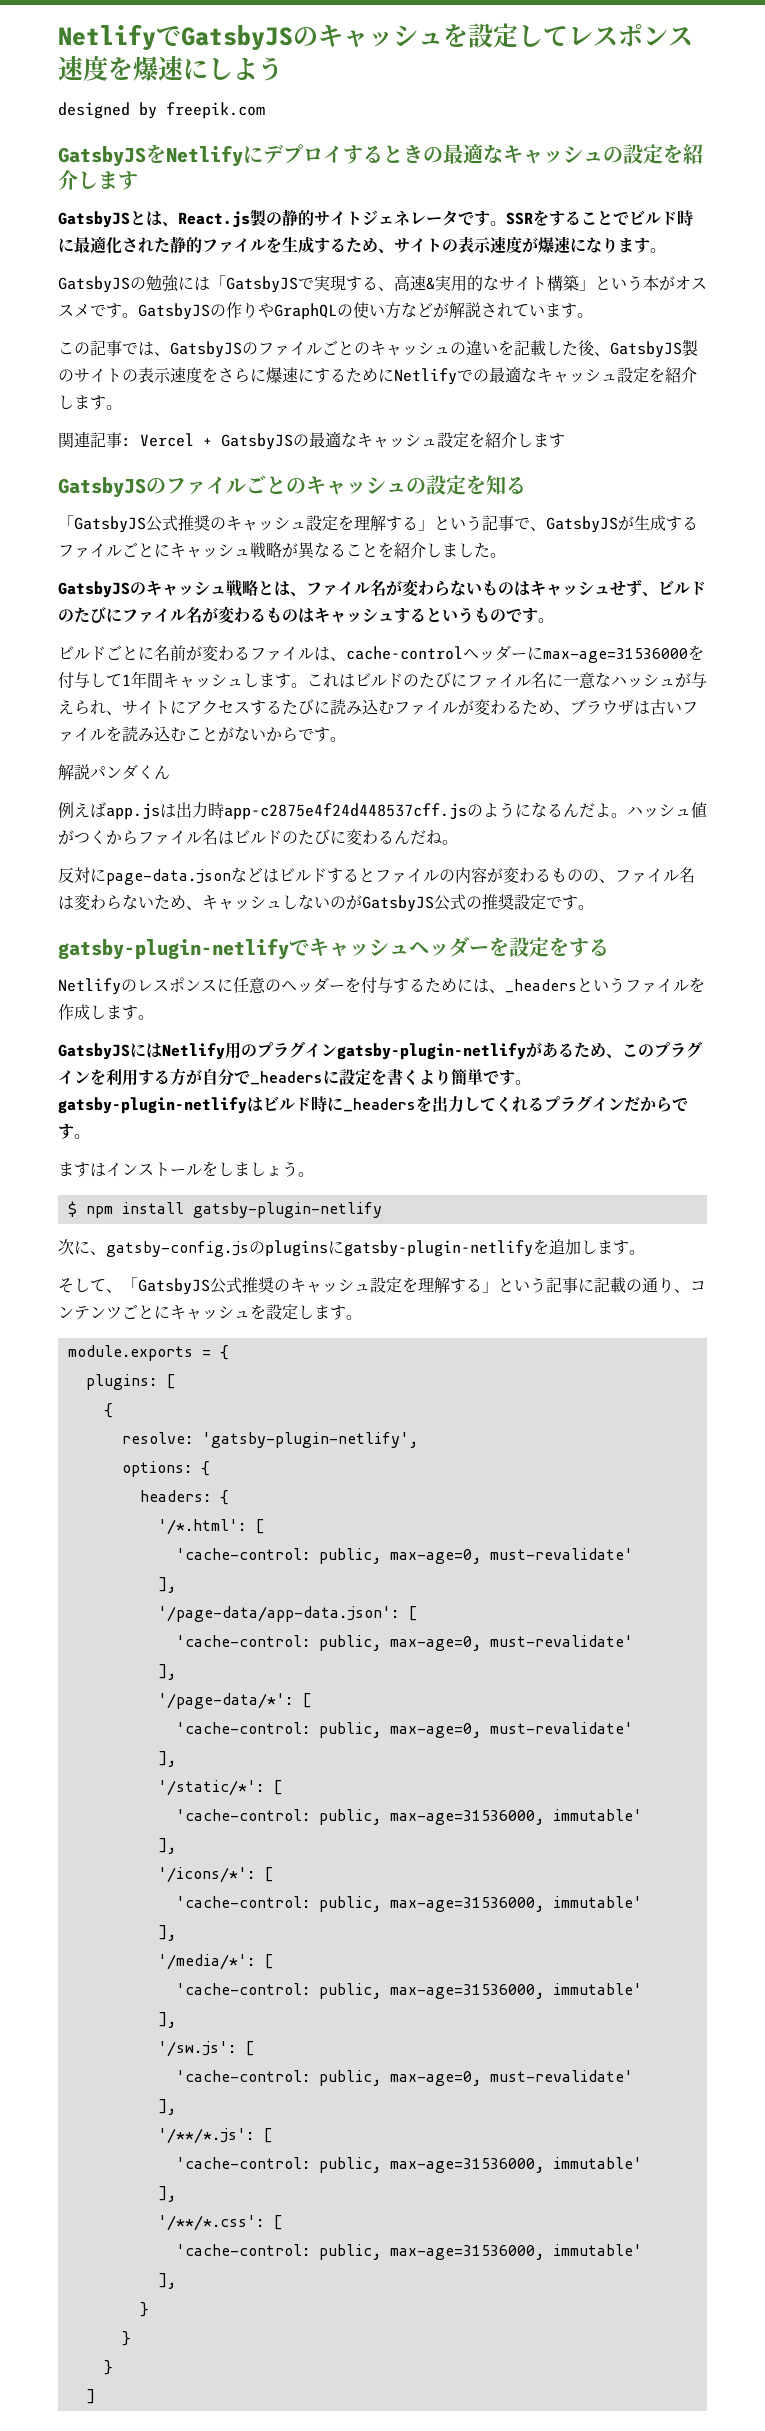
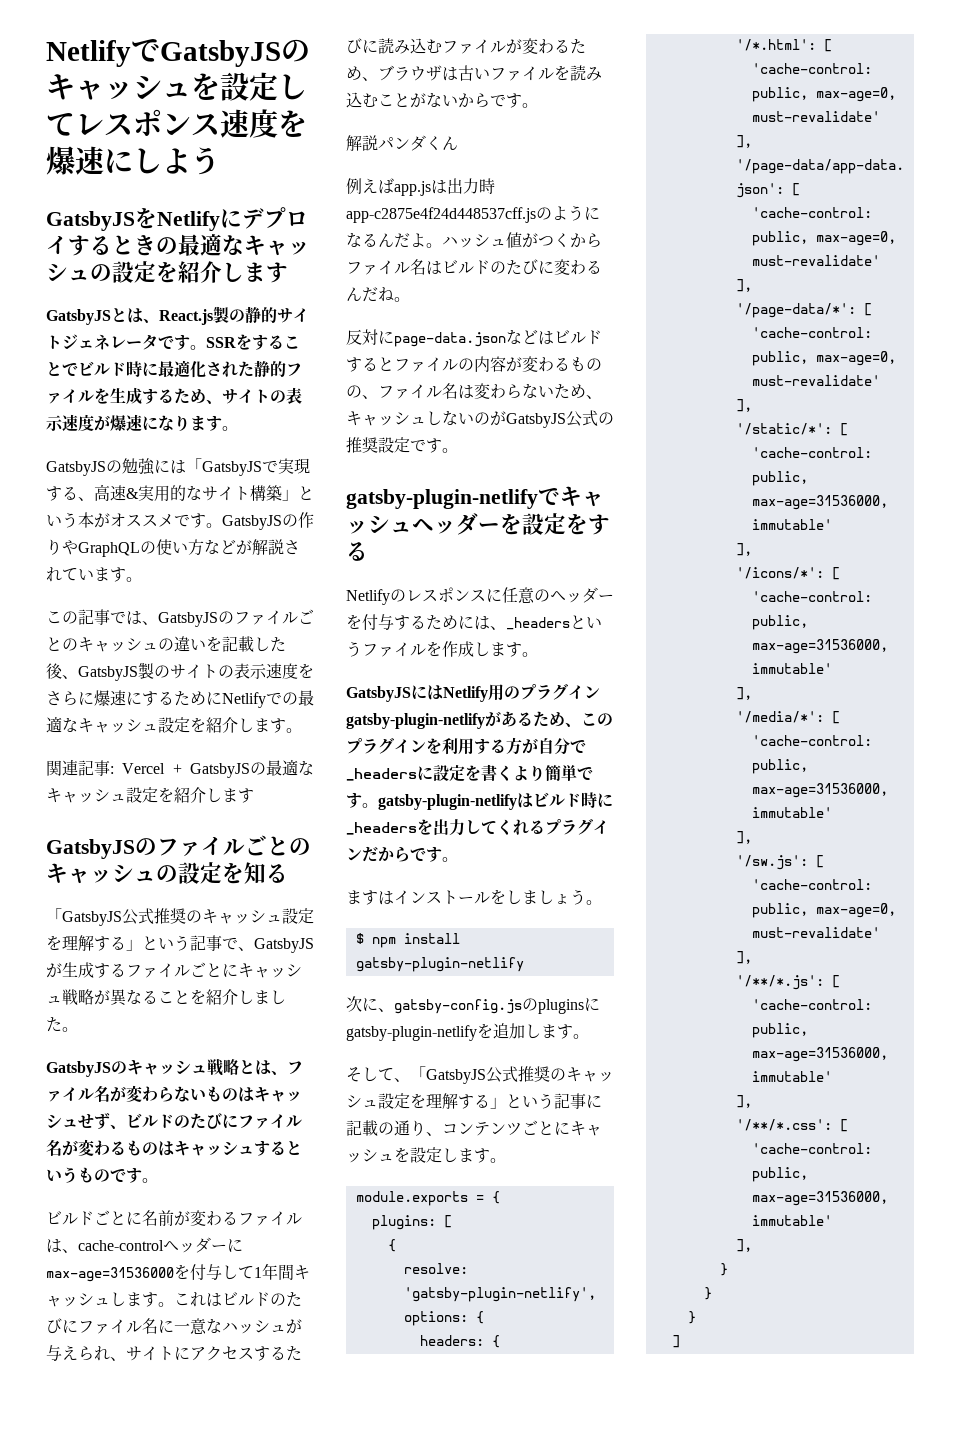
- designed by freepik.com

